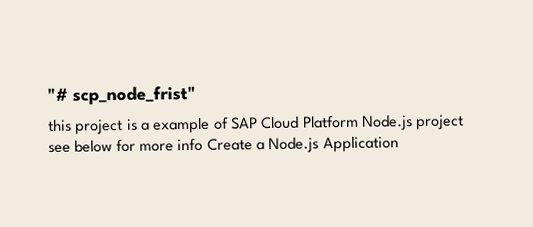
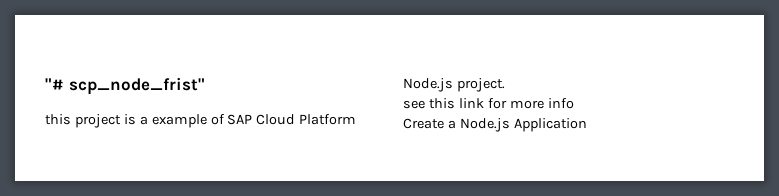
- this project is a example of SAP Cloud Platform Node.js project see below for more info Create a Node.js Application
+ this project is a example of SAP Cloud Platform Node.js project.
+ see this link for more info
+ Create a Node.js Application

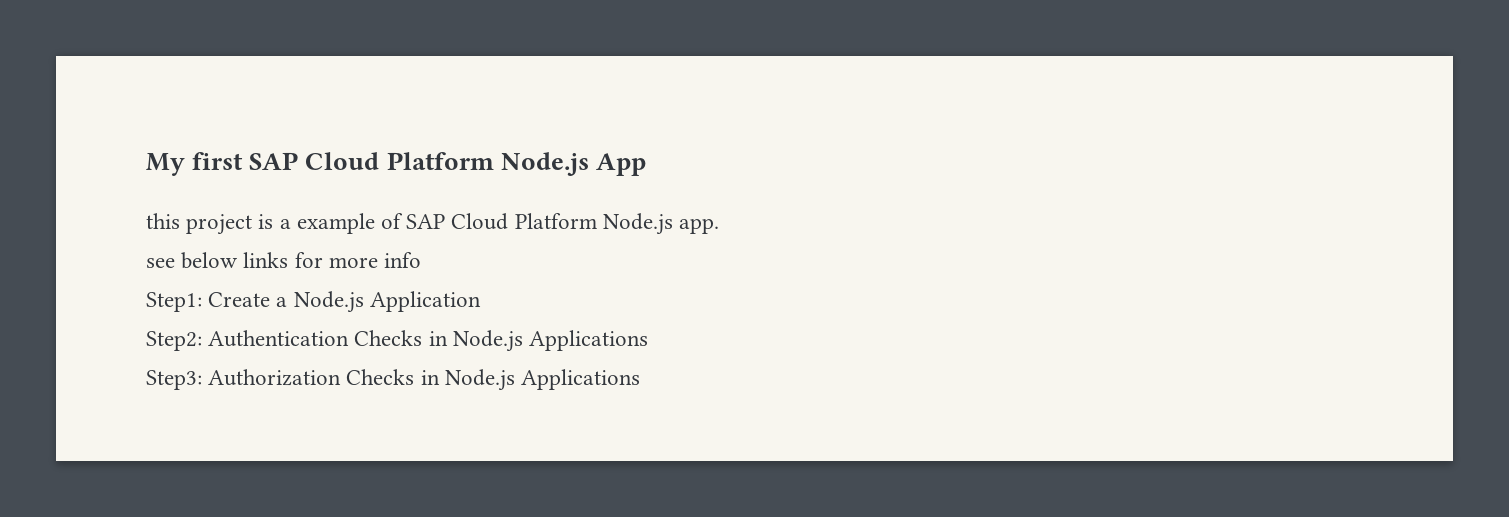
- "# scp_node_frist"
+ My first SAP Cloud Platform Node.js App
- this project is a example of SAP Cloud Platform Node.js project.
+ this project is a example of SAP Cloud Platform Node.js app.
- see this link for more info
+ see below links for more info
- Create a Node.js Application
+ Step1: Create a Node.js Application
+ Step2: Authentication Checks in Node.js Applications
+ Step3: Authorization Checks in Node.js Applications

